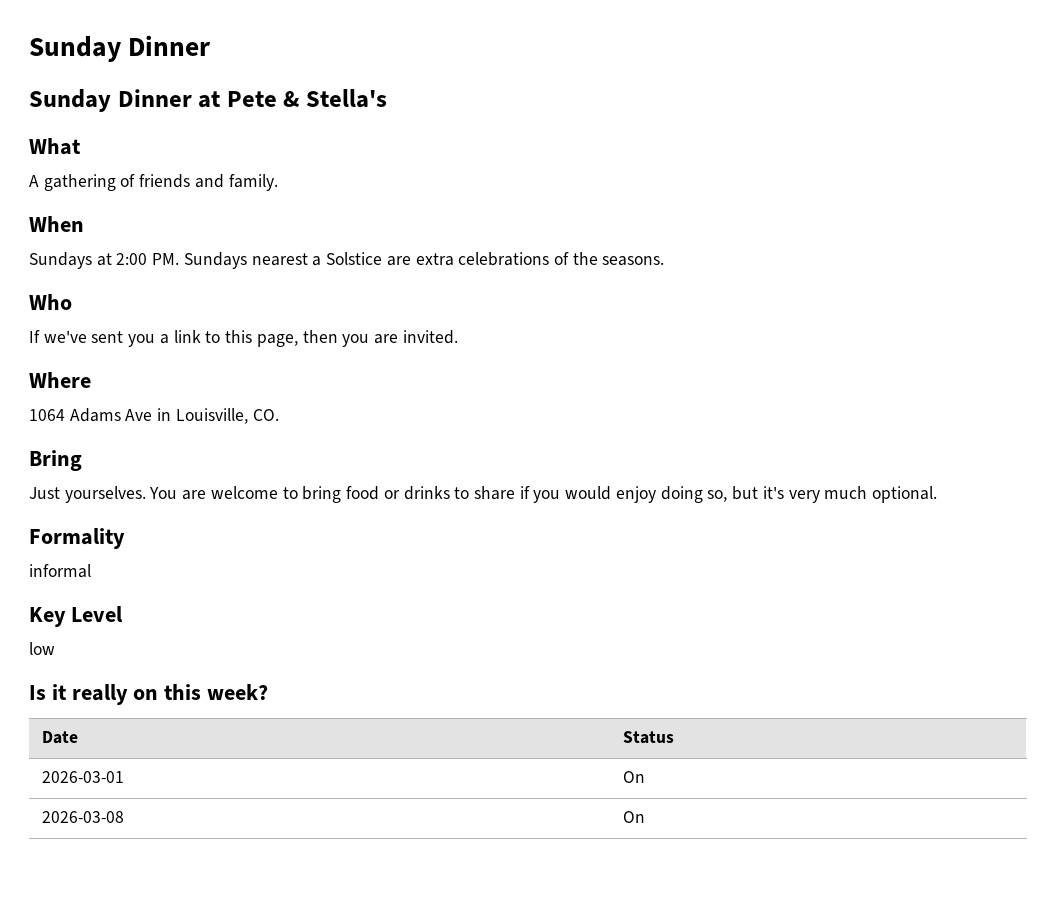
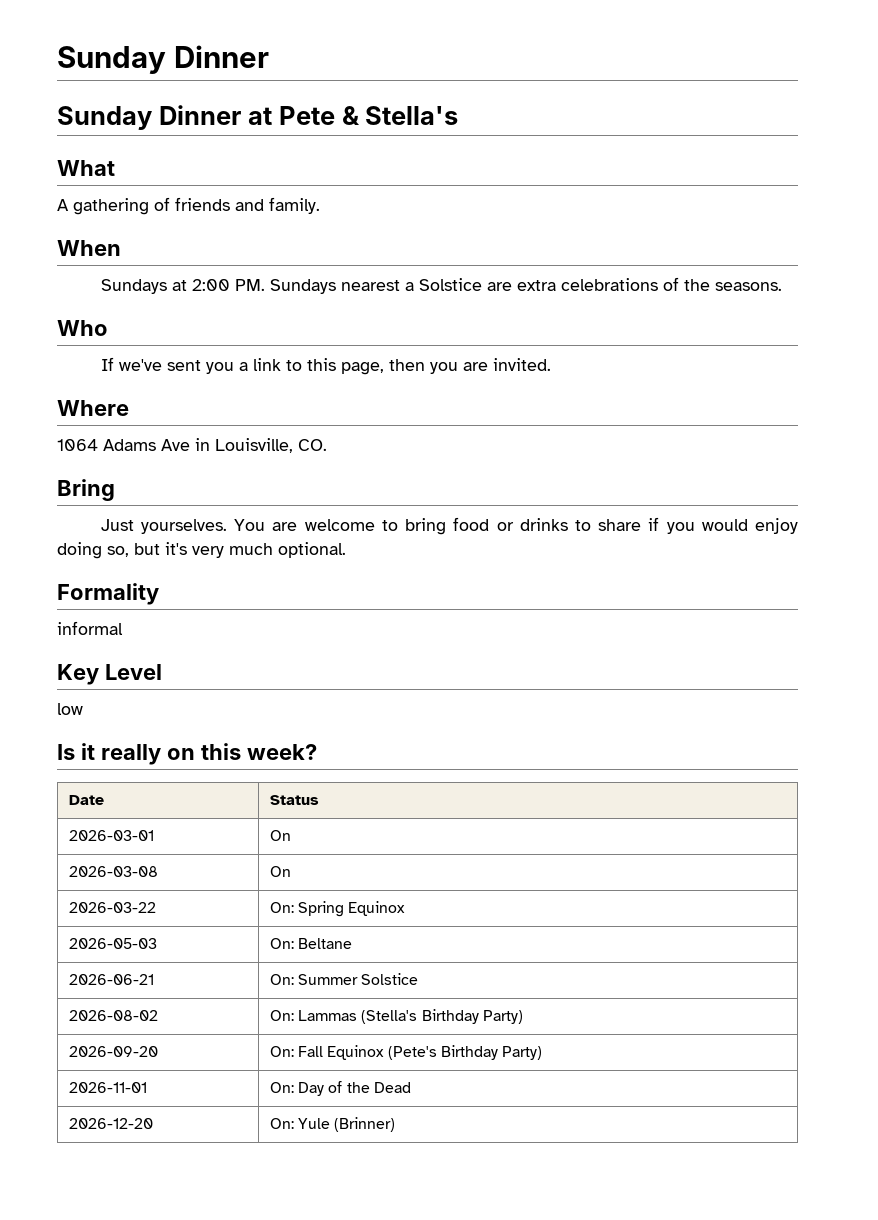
+ 2026-03-22 | On: Spring Equinox
+ 2026-05-03 | On: Beltane
+ 2026-06-21 | On: Summer Solstice
+ 2026-08-02 | On: Lammas (Stella's Birthday Party)
+ 2026-09-20 | On: Fall Equinox (Pete's Birthday Party)
+ 2026-11-01 | On: Day of the Dead
+ 2026-12-20 | On: Yule (Brinner)

